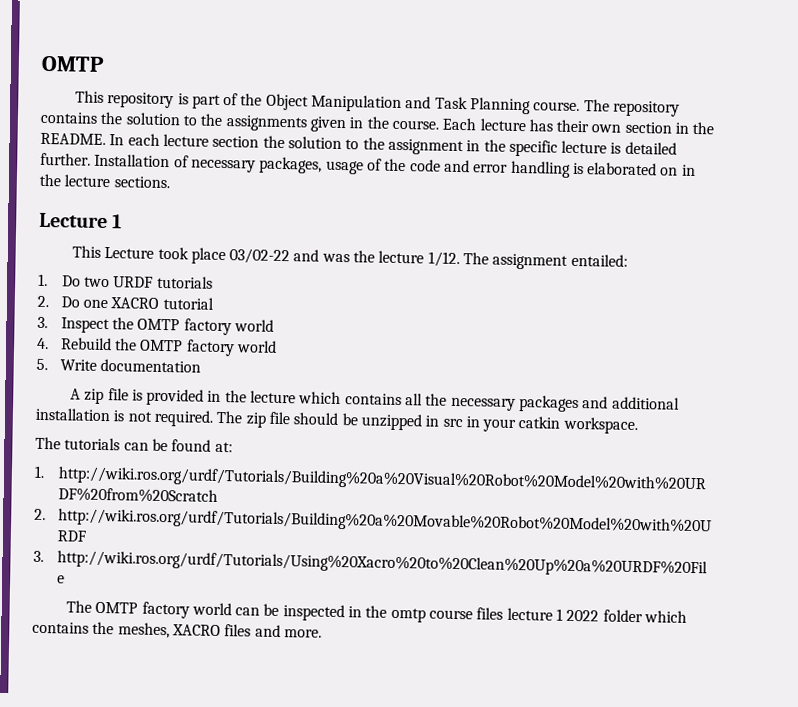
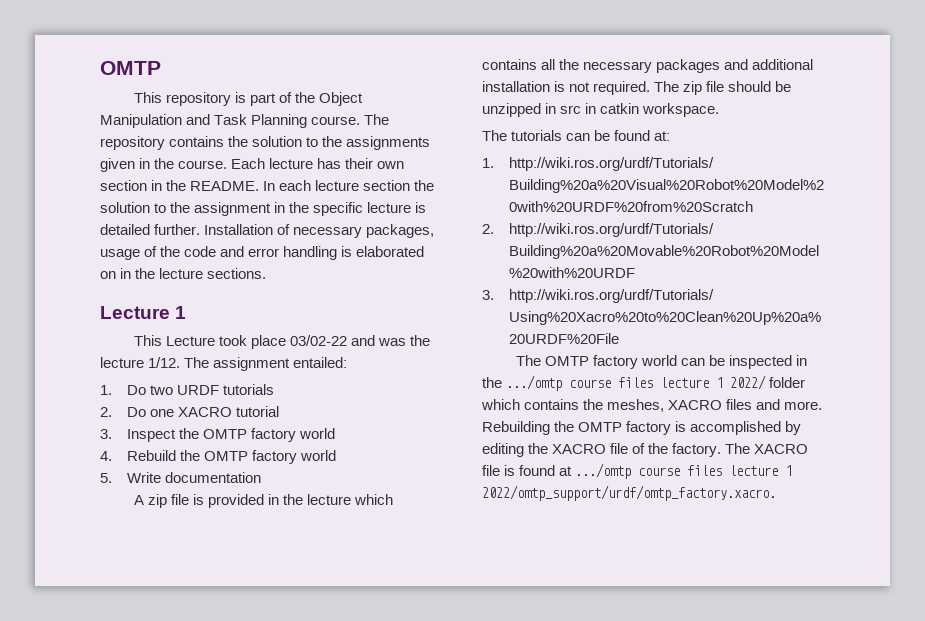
- The zip file should be unzipped in src in your catkin workspace.
+ The zip file should be unzipped in src in catkin workspace.
- The OMTP factory world can be inspected in the omtp course files lecture 1 2022 folder which contains the meshes, XACRO files and more.
+ The OMTP factory world can be inspected in the .../omtp course files lecture 1 2022/ folder which contains the meshes, XACRO files and more.
+ Rebuilding the OMTP factory is accomplished by editing the XACRO file of the factory. The XACRO file is found at .../omtp course files lecture 1 2022/omtp_support/urdf/omtp_factory.xacro.

